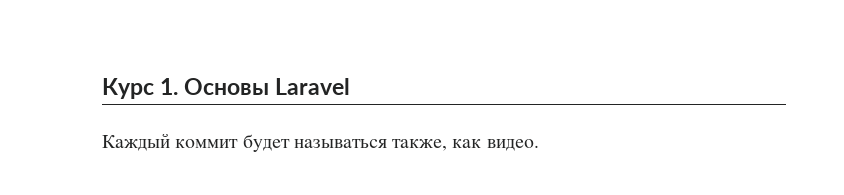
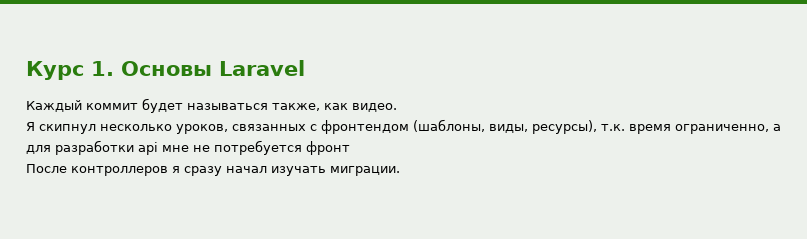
+ Я скипнул несколько уроков, связанных с фронтендом (шаблоны, виды, ресурсы), т.к. время ограниченно, а для разработки api мне не потребуется фронт
+ После контроллеров я сразу начал изучать миграции.

